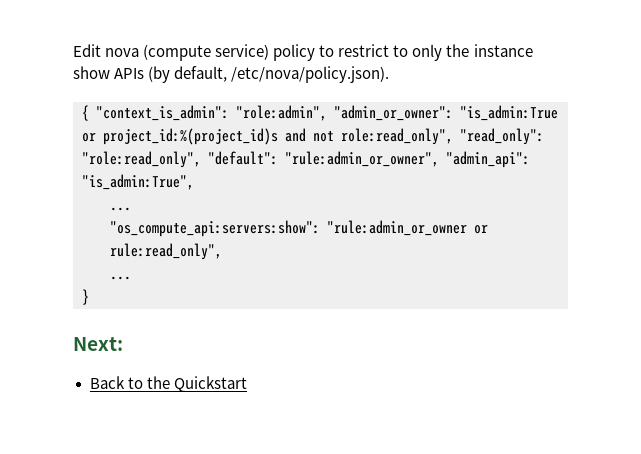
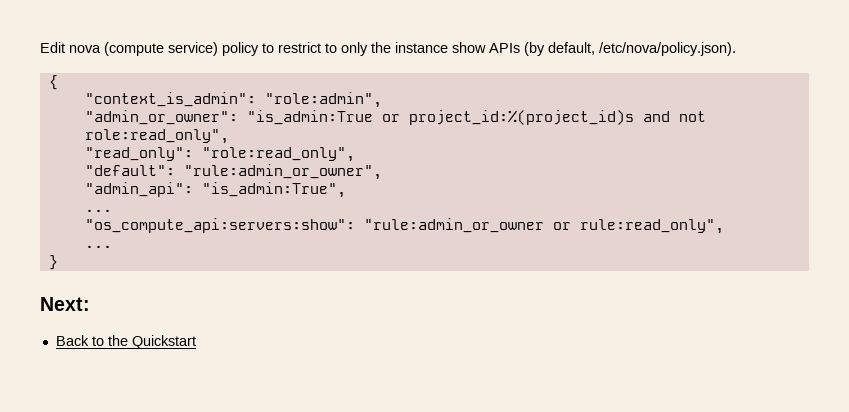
- { "context_is_admin": "role:admin", "admin_or_owner": "is_admin:True or project_id:%(project_id)s and not role:read_only", "read_only": "role:read_only", "default": "rule:admin_or_owner", "admin_api": "is_admin:True",
+ {
+ "context_is_admin": "role:admin",
+ "admin_or_owner": "is_admin:True or project_id:%(project_id)s and not role:read_only",
+ "read_only": "role:read_only",
+ "default": "rule:admin_or_owner",
+ "admin_api": "is_admin:True",

